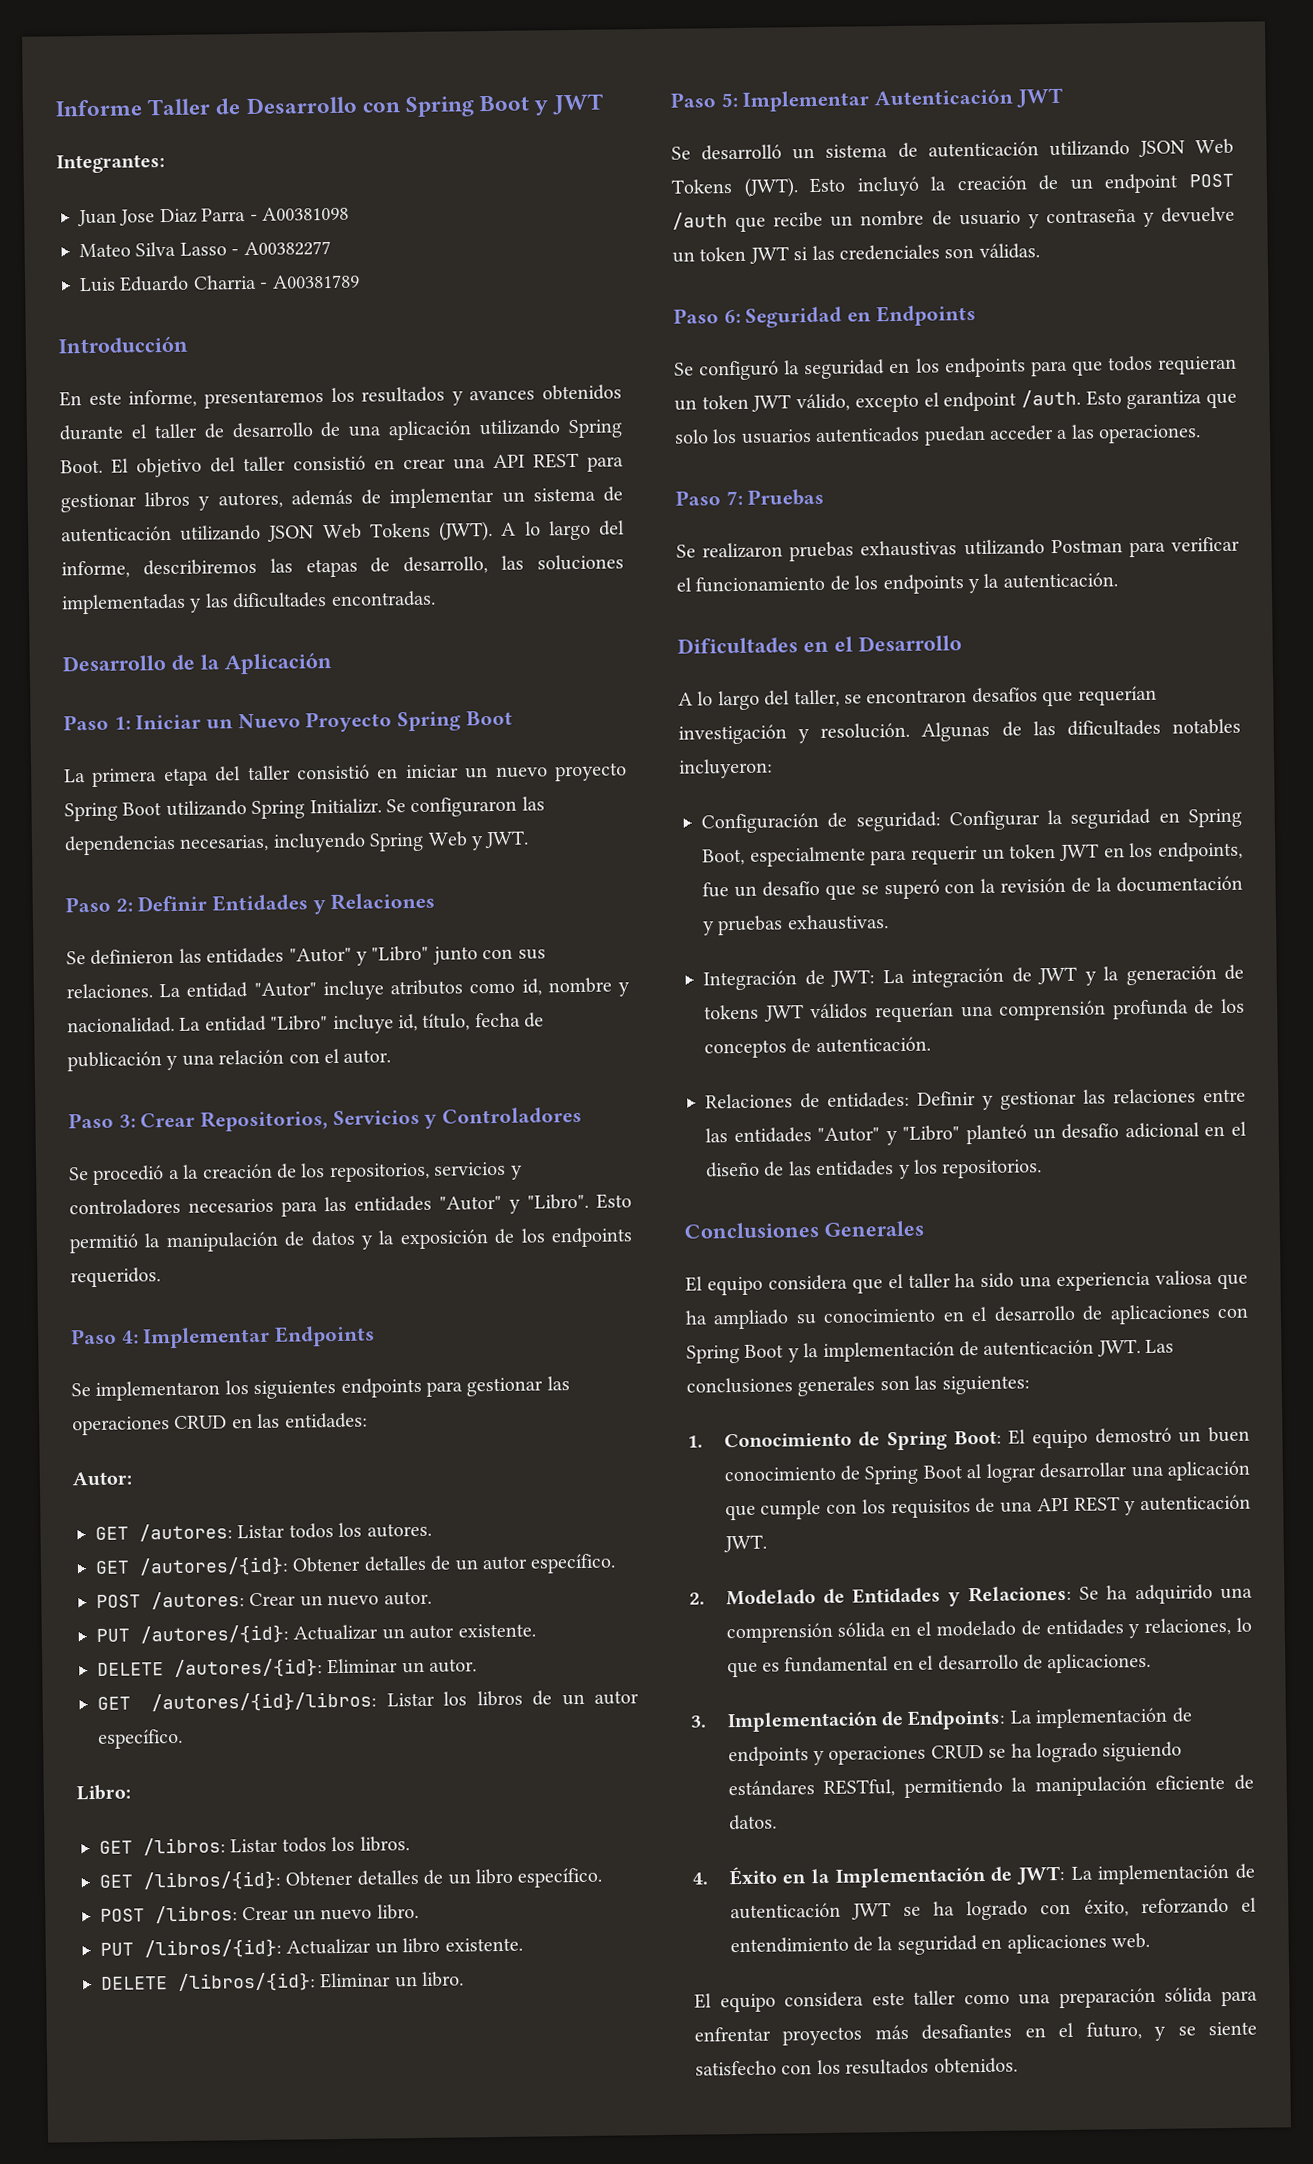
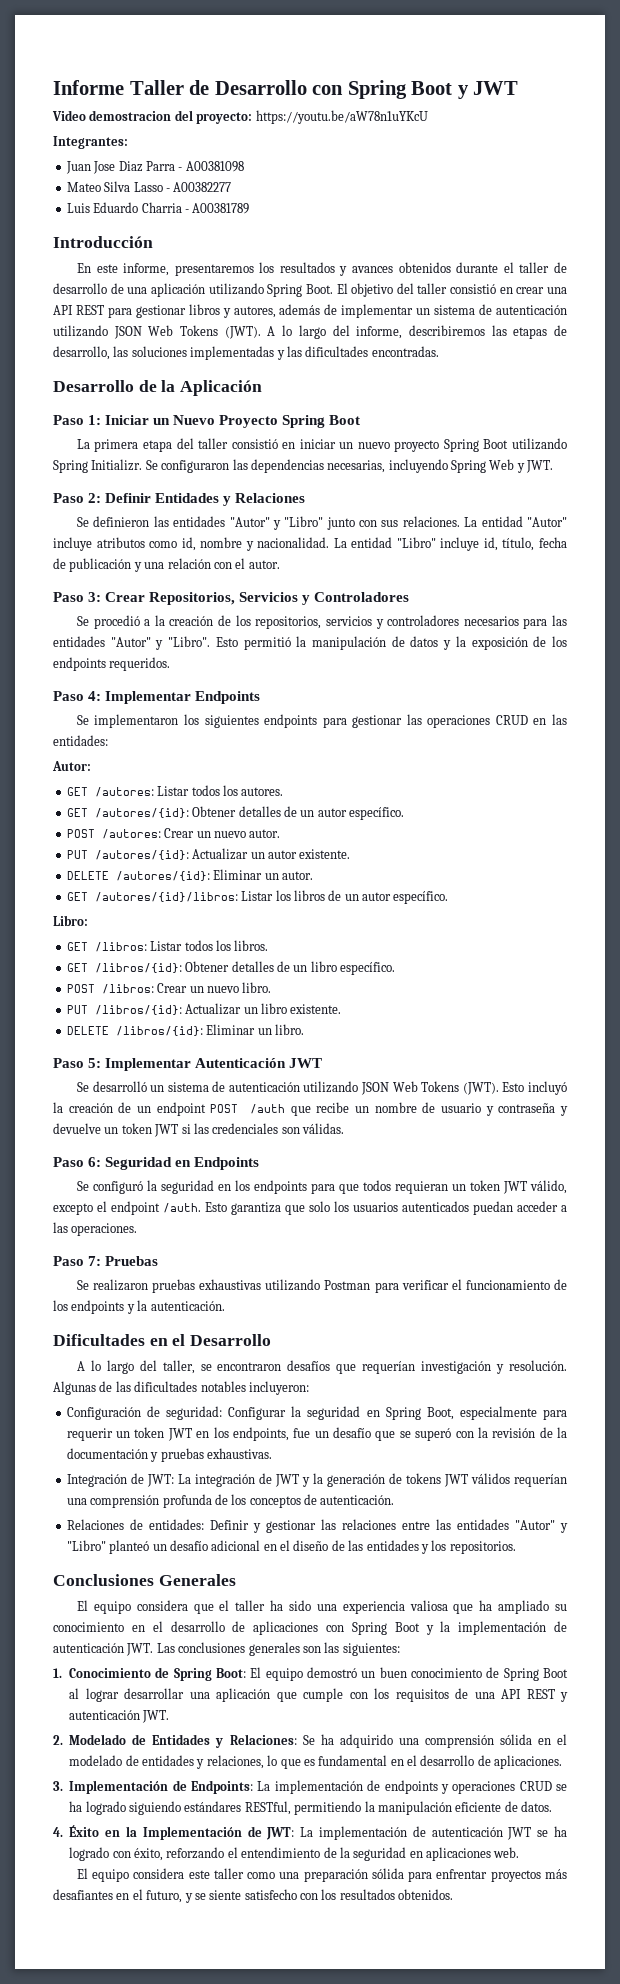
+ Video demostracion del proyecto: https://youtu.be/aW78n1uYKcU

